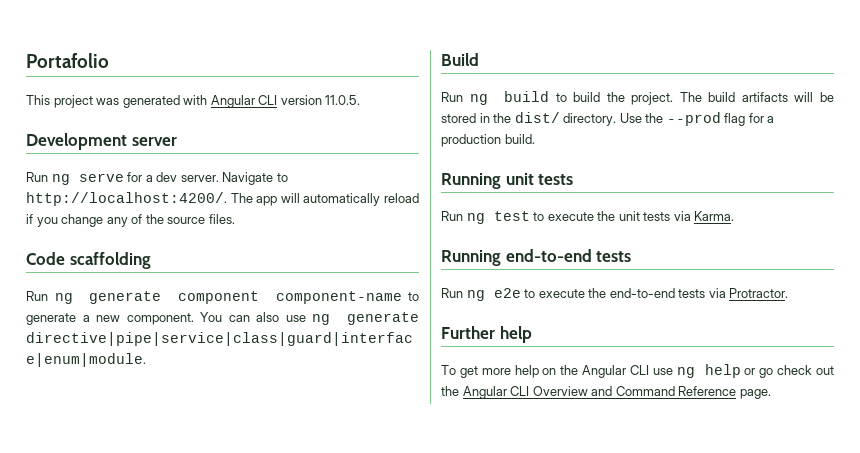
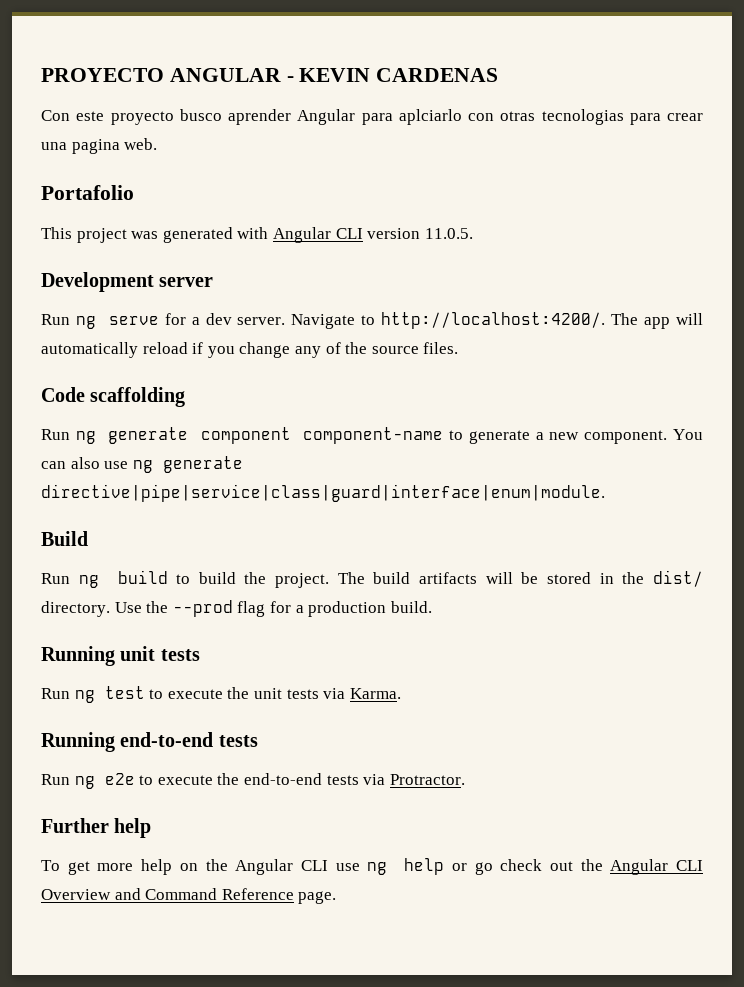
+ PROYECTO ANGULAR - KEVIN CARDENAS
+ Con este proyecto busco aprender Angular para aplciarlo con otras tecnologias para crear una pagina web.

